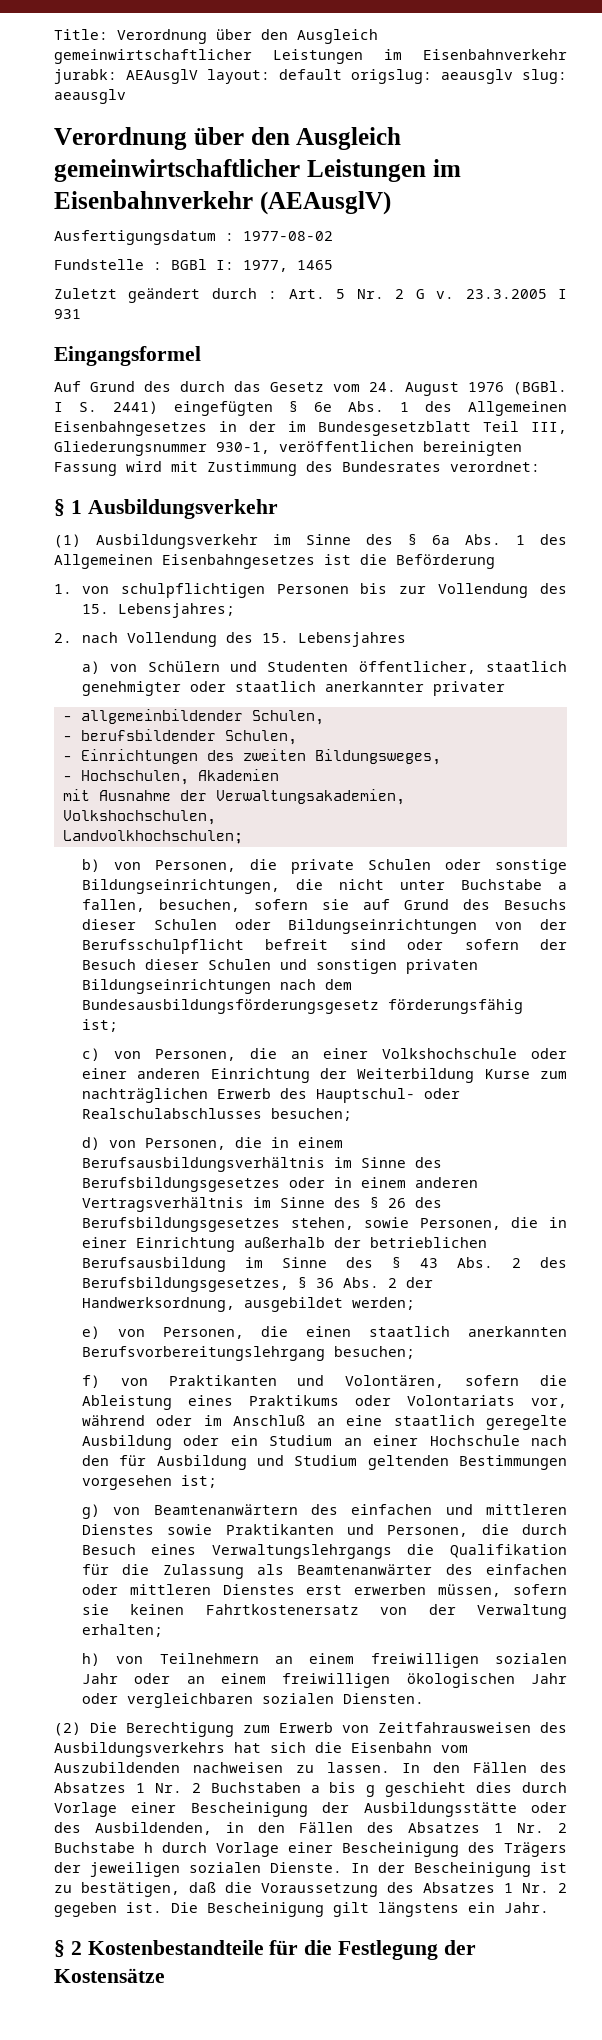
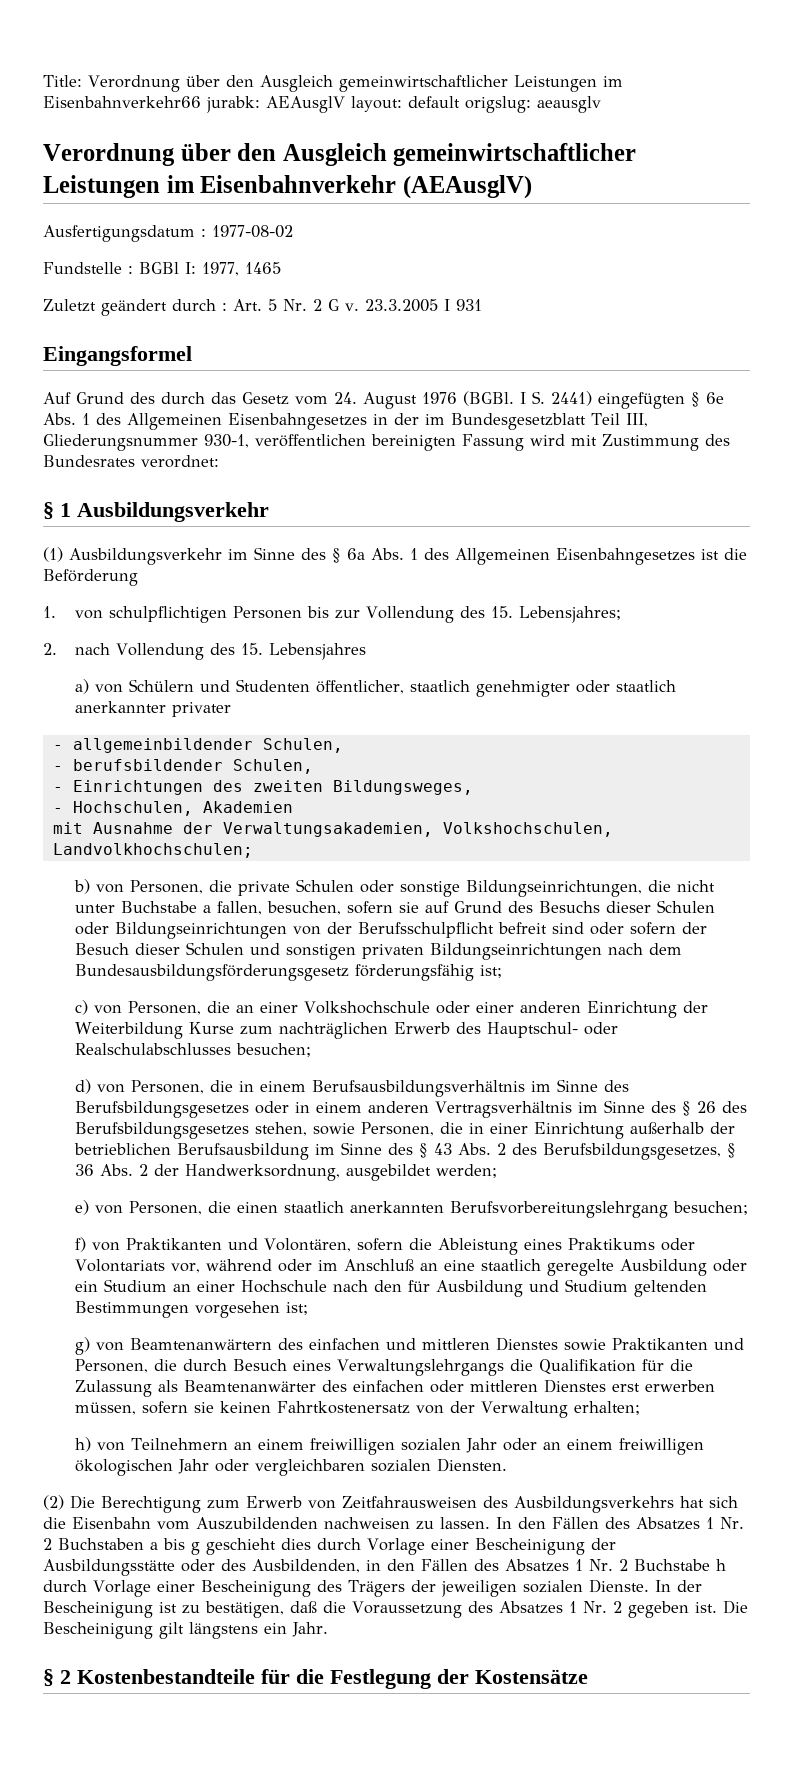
- Title: Verordnung über den Ausgleich gemeinwirtschaftlicher Leistungen im Eisenbahnverkehr jurabk: AEAusglV layout: default origslug: aeausglv slug: aeausglv
+ Title: Verordnung über den Ausgleich gemeinwirtschaftlicher Leistungen im Eisenbahnverkehr66 jurabk: AEAusglV layout: default origslug: aeausglv

